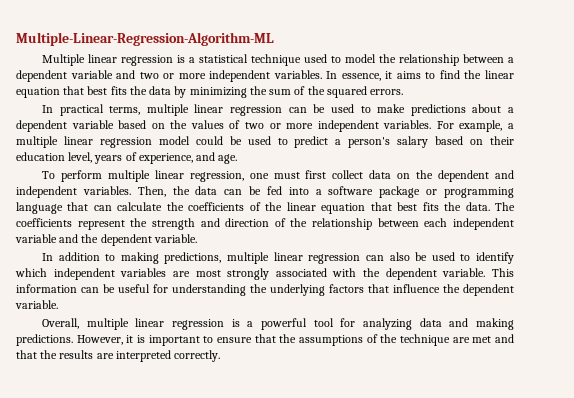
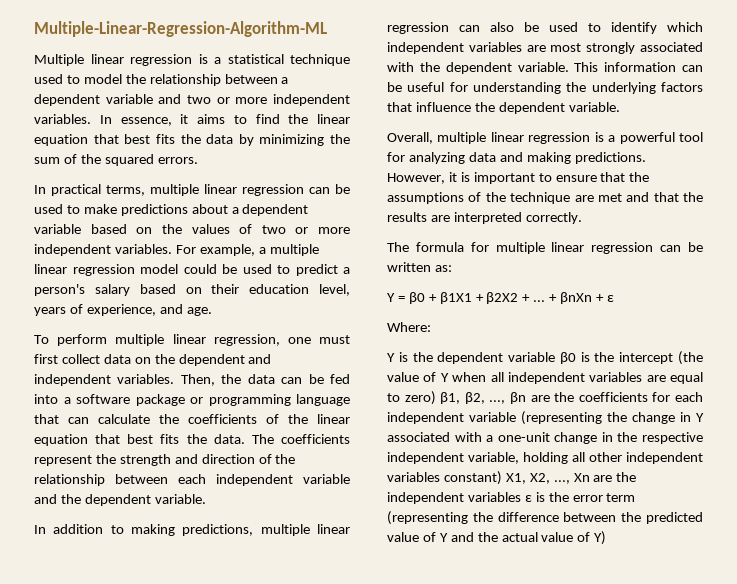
+ The formula for multiple linear regression can be written as:
+ Y = β0 + β1X1 + β2X2 + ... + βnXn + ε
+ Where:
+ Y is the dependent variable β0 is the intercept (the value of Y when all independent variables are equal to zero) β1, β2, ..., βn are the coefficients for each independent variable (representing the change in Y associated with a one-unit change in the respective independent variable, holding all other independent variables constant) X1, X2, ..., Xn are the independent variables ε is the error term (representing the difference between the predicted value of Y and the actual value of Y)

